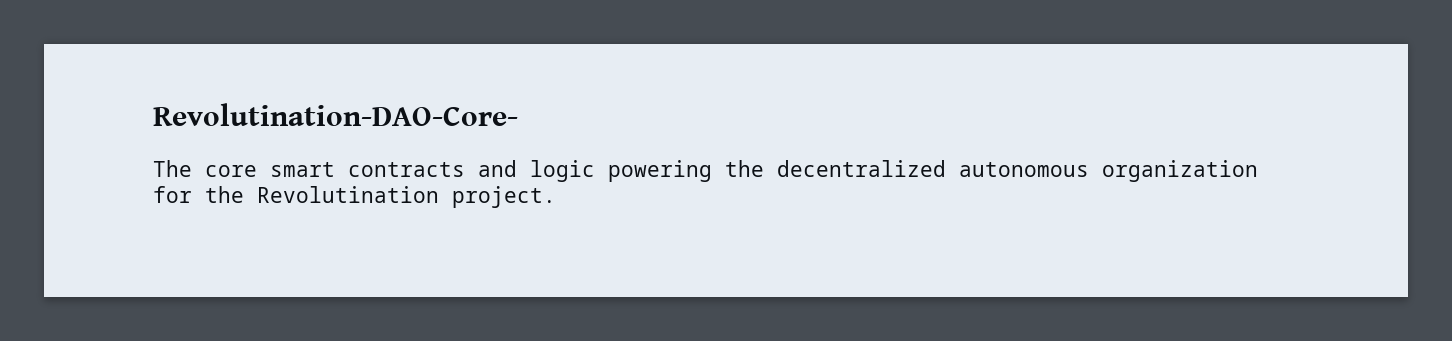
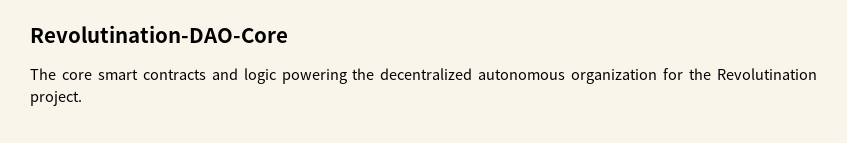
- Revolutination-DAO-Core-
+ Revolutination-DAO-Core

